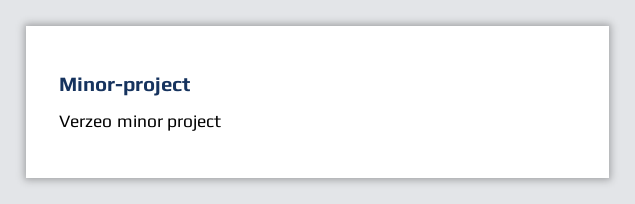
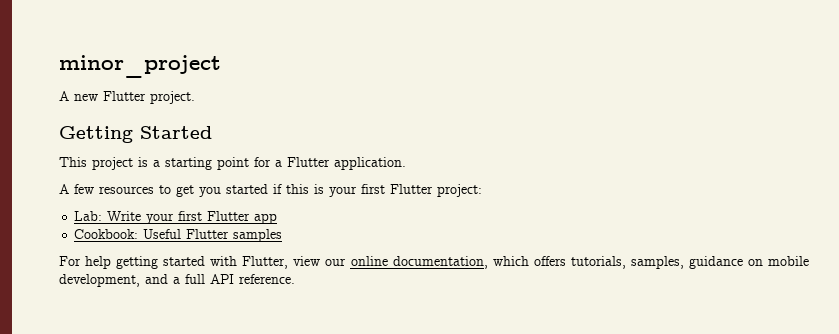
- Minor-project
- Verzeo minor project
+ minor_project
+ A new Flutter project.
+ Getting Started
+ This project is a starting point for a Flutter application.
+ A few resources to get you started if this is your first Flutter project:
+ Lab: Write your first Flutter app
+ Cookbook: Useful Flutter samples
+ For help getting started with Flutter, view our online documentation, which offers tutorials, samples, guidance on mobile development, and a full API reference.

